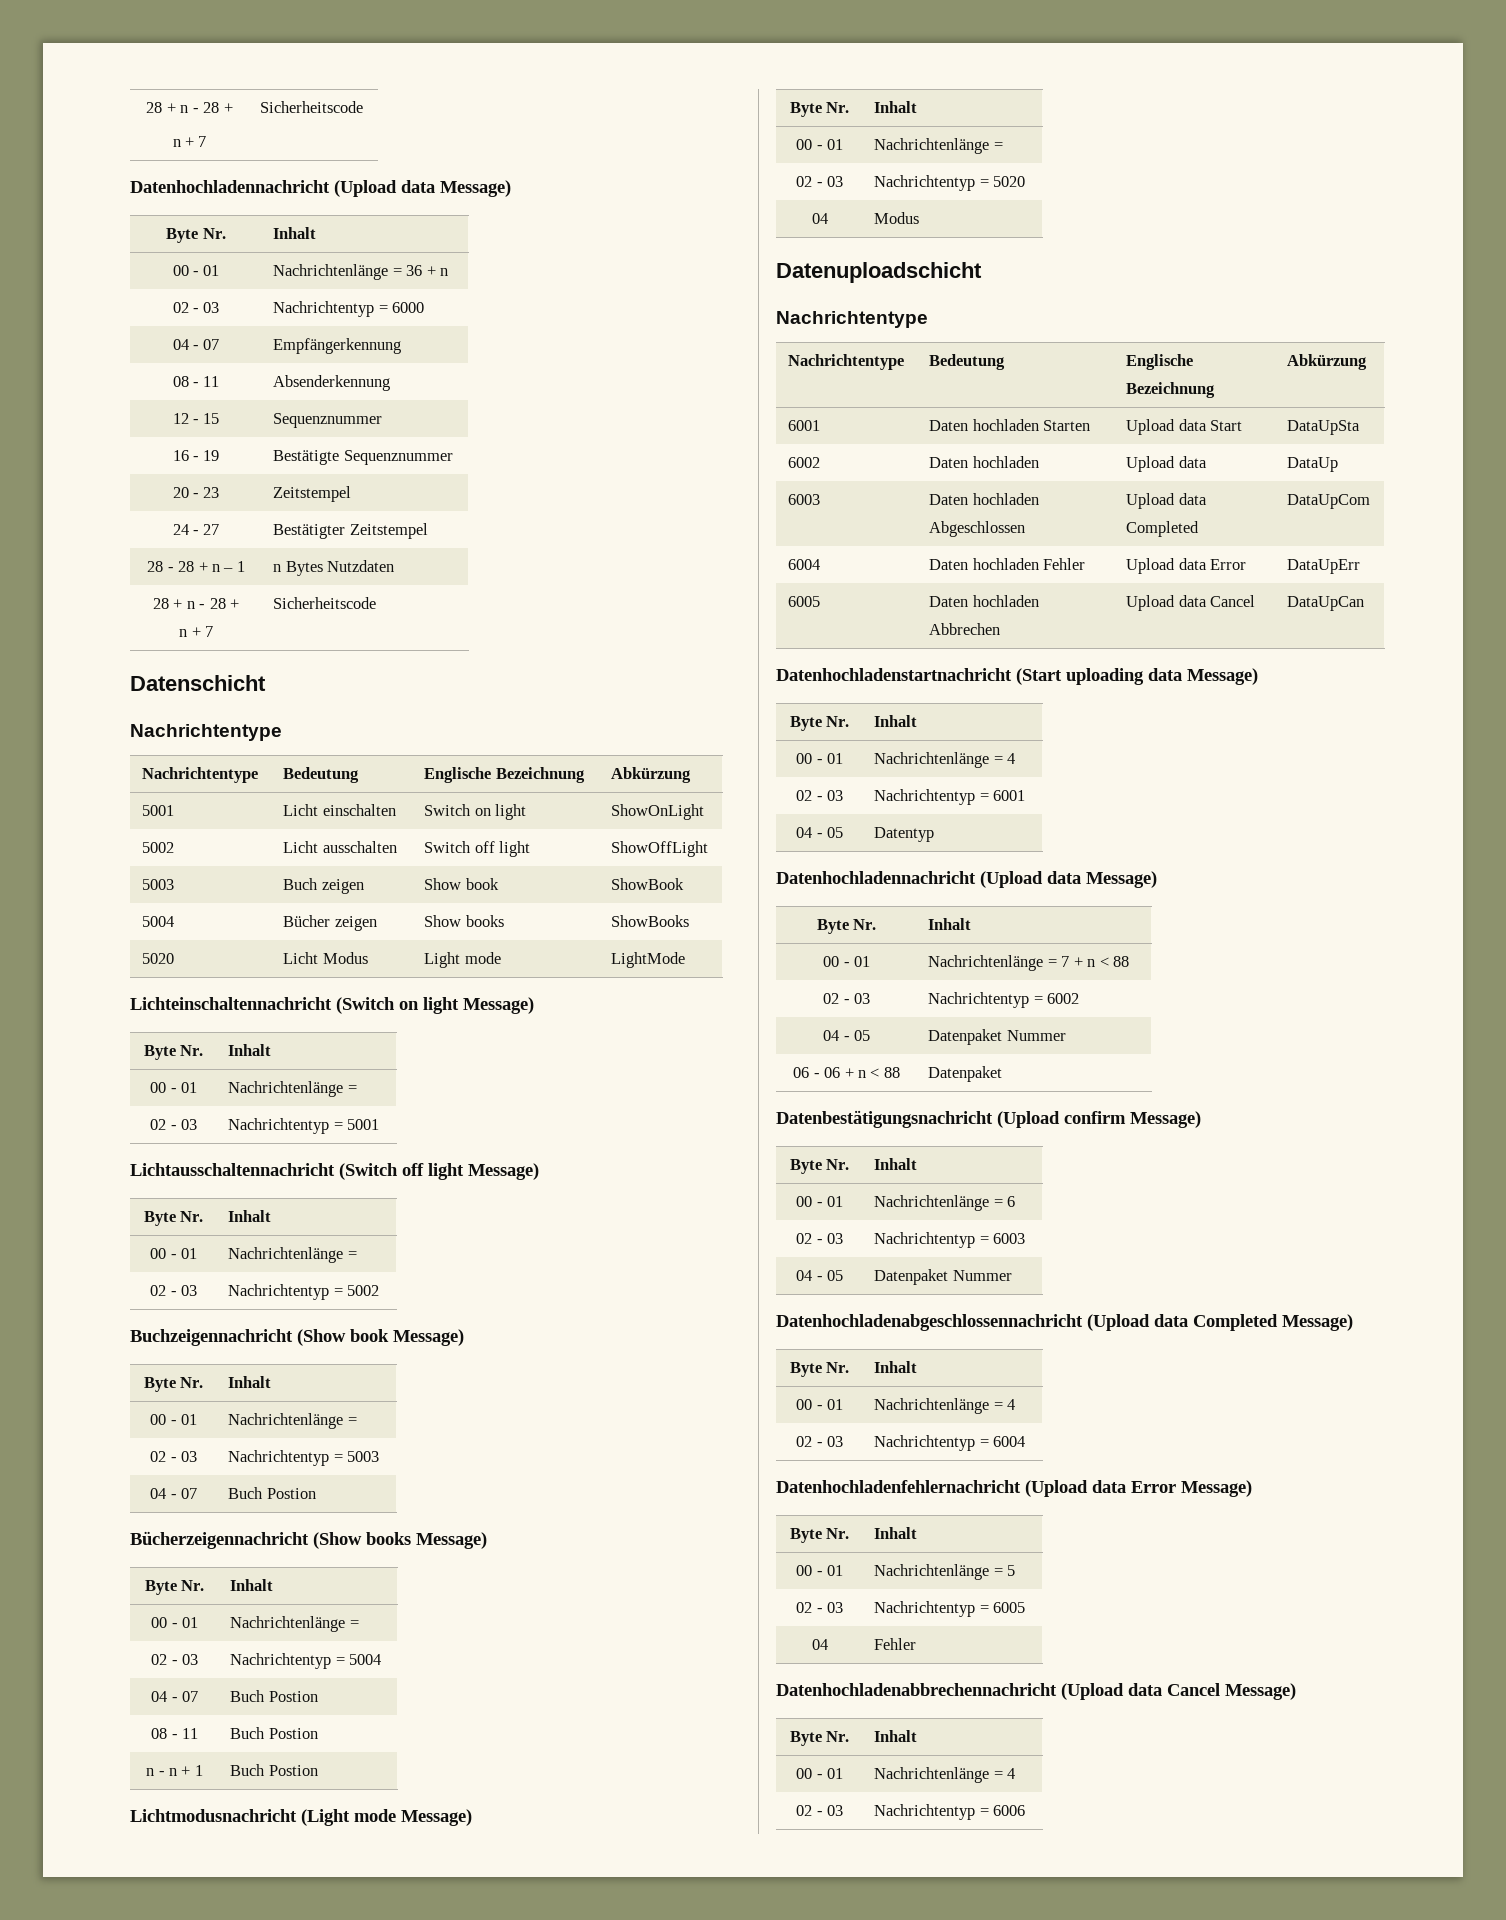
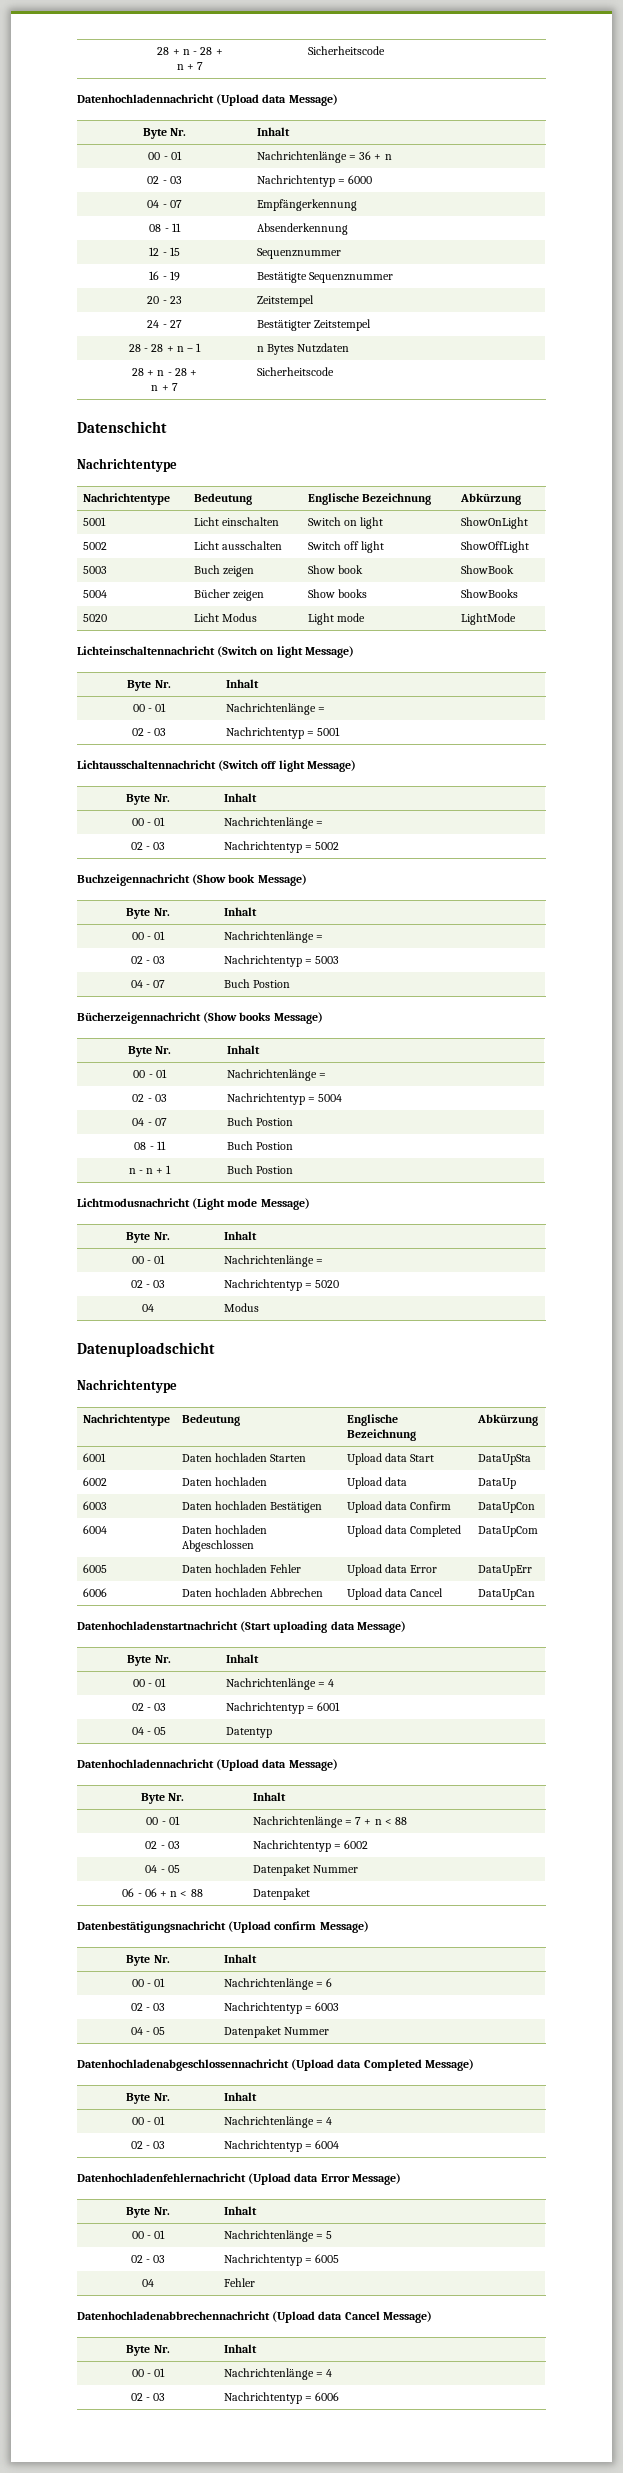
- 6003 | Daten hochladen Abgeschlossen | Upload data Completed | DataUpCom
+ 6003 | Daten hochladen Bestätigen | Upload data Confirm | DataUpCon
+ 6004 | Daten hochladen Abgeschlossen | Upload data Completed | DataUpCom
- 6004 | Daten hochladen Fehler | Upload data Error | DataUpErr
+ 6005 | Daten hochladen Fehler | Upload data Error | DataUpErr
- 6005 | Daten hochladen Abbrechen | Upload data Cancel | DataUpCan
+ 6006 | Daten hochladen Abbrechen | Upload data Cancel | DataUpCan

